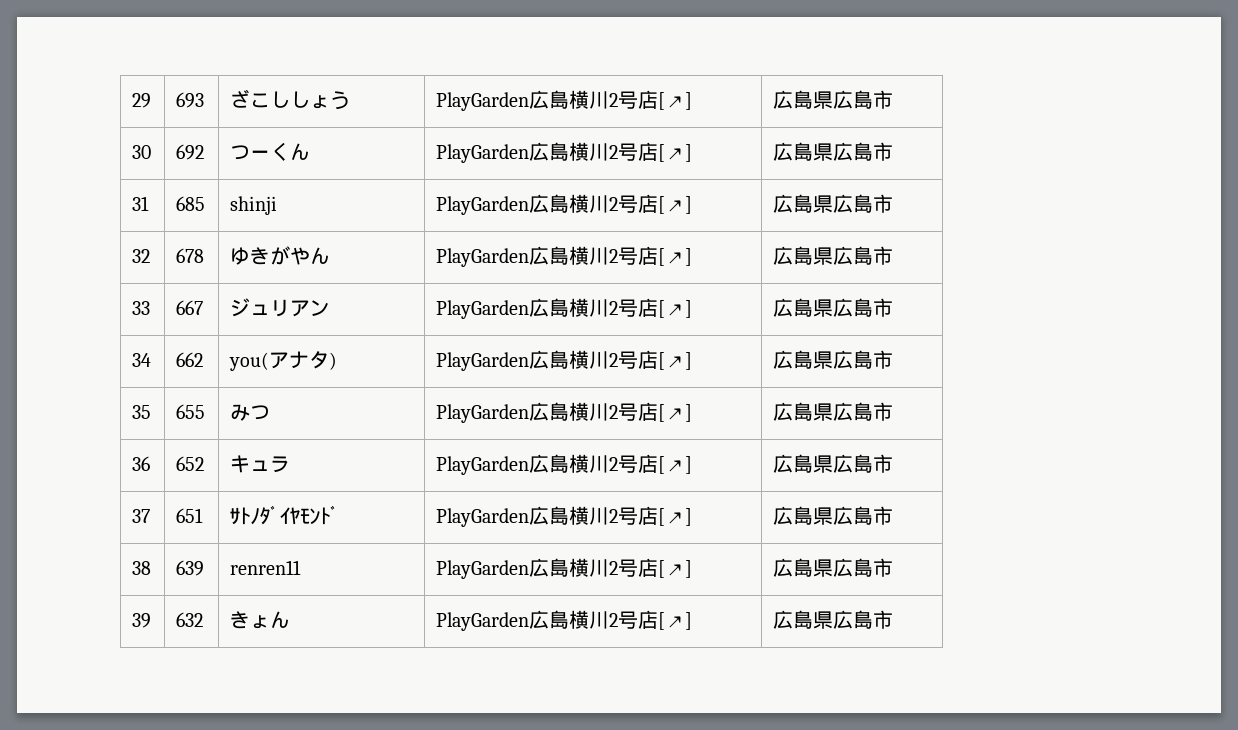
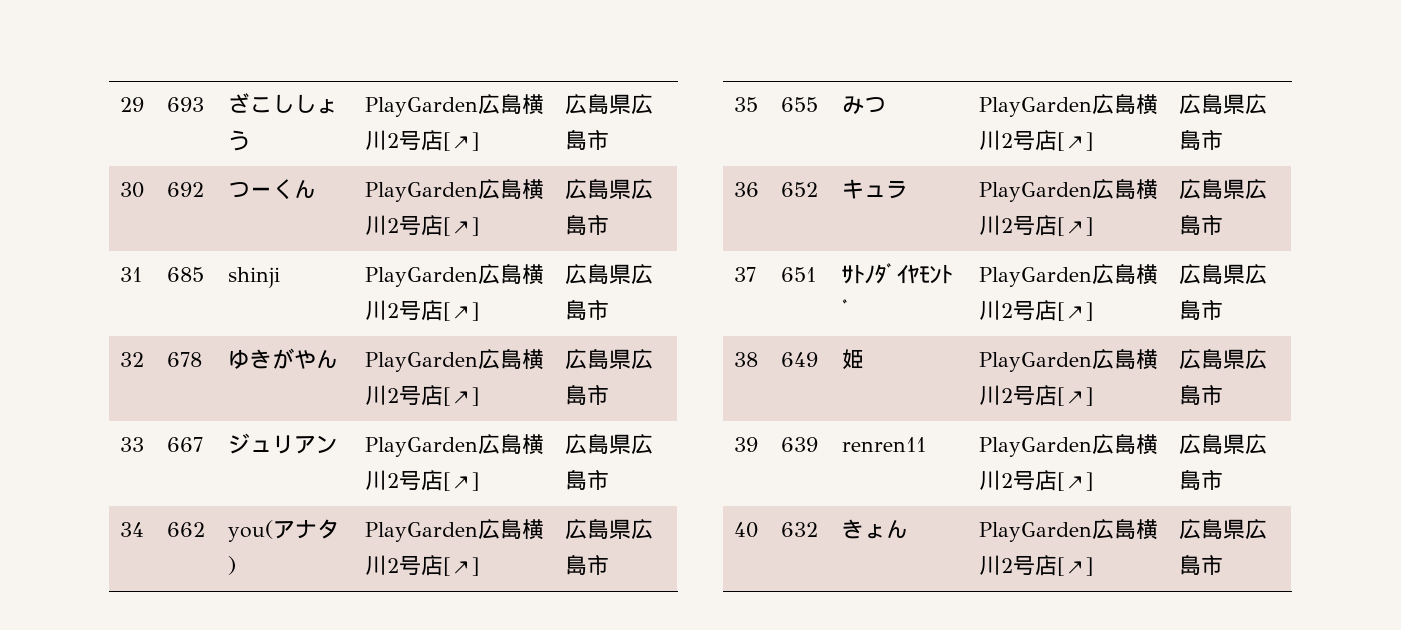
- 38 | 639 | renren11 | PlayGarden広島横川2号店[↗] | 広島県広島市
+ 38 | 649 | 姫 | PlayGarden広島横川2号店[↗] | 広島県広島市
+ 39 | 639 | renren11 | PlayGarden広島横川2号店[↗] | 広島県広島市
- 39 | 632 | きょん | PlayGarden広島横川2号店[↗] | 広島県広島市
+ 40 | 632 | きょん | PlayGarden広島横川2号店[↗] | 広島県広島市

